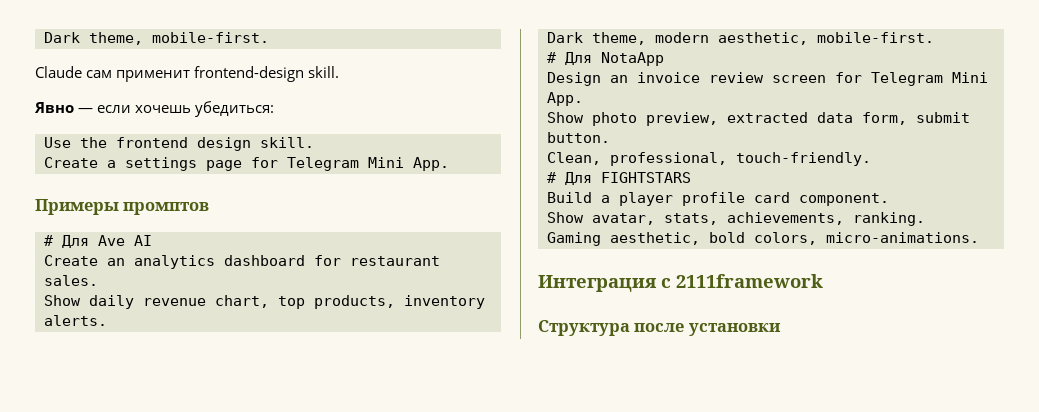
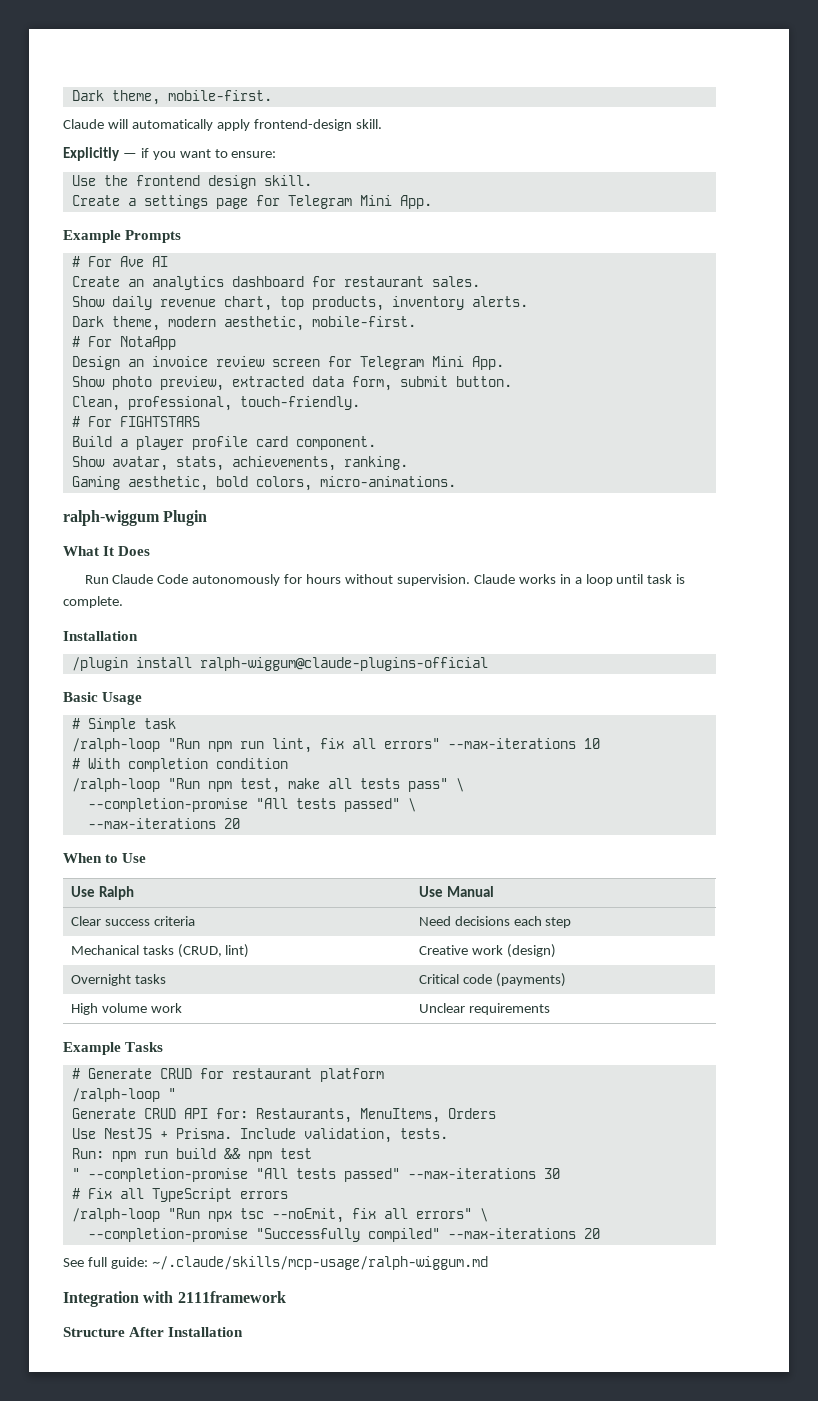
- Claude сам применит frontend-design skill.
+ Claude will automatically apply frontend-design skill.
- Явно — если хочешь убедиться:
+ Explicitly — if you want to ensure:
- Примеры промптов
- # Для Ave AI
+ Example Prompts
+ # For Ave AI
- # Для NotaApp
+ # For NotaApp
- # Для FIGHTSTARS
+ # For FIGHTSTARS
- Интеграция с 2111framework
- Структура после установки
+ ralph-wiggum Plugin
+ What It Does
+ Run Claude Code autonomously for hours without supervision. Claude works in a loop until task is complete.
+ Installation
+ /plugin install ralph-wiggum@claude-plugins-official
+ Basic Usage
+ # Simple task
+ /ralph-loop "Run npm run lint, fix all errors" --max-iterations 10
+ # With completion condition
+ /ralph-loop "Run npm test, make all tests pass" \
+ --completion-promise "All tests passed" \
+ --max-iterations 20
+ When to Use
+ Use Ralph | Use Manual
+ Clear success criteria | Need decisions each step
+ Mechanical tasks (CRUD, lint) | Creative work (design)
+ Overnight tasks | Critical code (payments)
+ High volume work | Unclear requirements
+ Example Tasks
+ # Generate CRUD for restaurant platform
+ /ralph-loop "
+ Generate CRUD API for: Restaurants, MenuItems, Orders
+ Use NestJS + Prisma. Include validation, tests.
+ Run: npm run build && npm test
+ " --completion-promise "All tests passed" --max-iterations 30
+ # Fix all TypeScript errors
+ /ralph-loop "Run npx tsc --noEmit, fix all errors" \
+ --completion-promise "Successfully compiled" --max-iterations 20
+ See full guide: ~/.claude/skills/mcp-usage/ralph-wiggum.md
+ Integration with 2111framework
+ Structure After Installation

